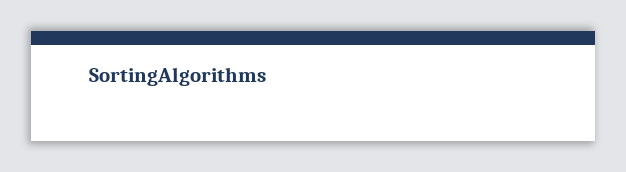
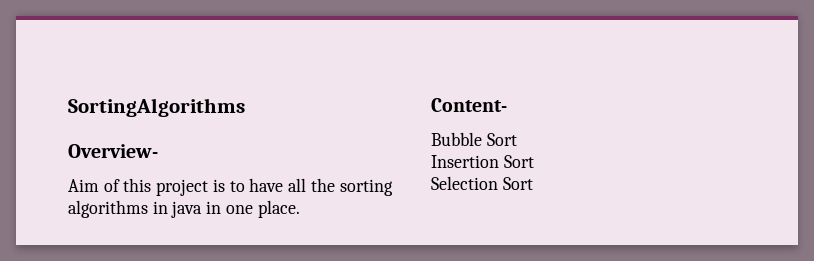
+ Overview-
+ Aim of this project is to have all the sorting algorithms in java in one place.
+ Content-
+ Bubble Sort
+ Insertion Sort
+ Selection Sort

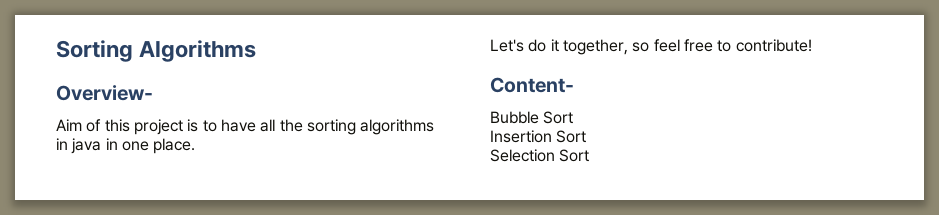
- SortingAlgorithms
+ Sorting Algorithms
+ Let's do it together, so feel free to contribute!

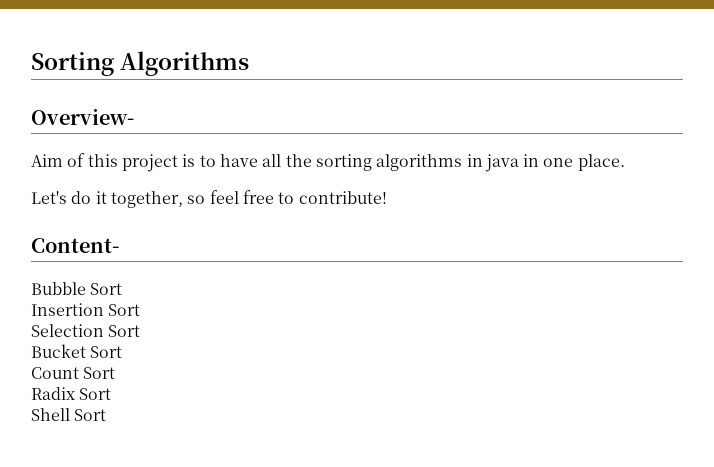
+ Bucket Sort
+ Count Sort
+ Radix Sort
+ Shell Sort

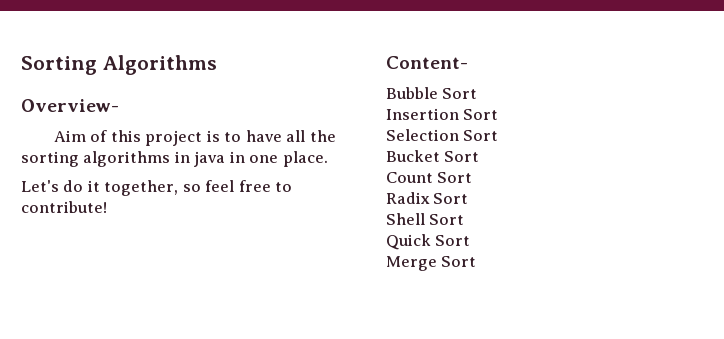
+ Quick Sort
+ Merge Sort

